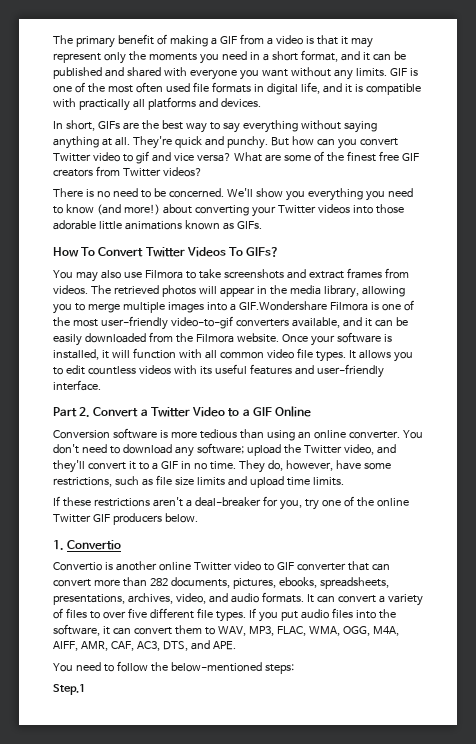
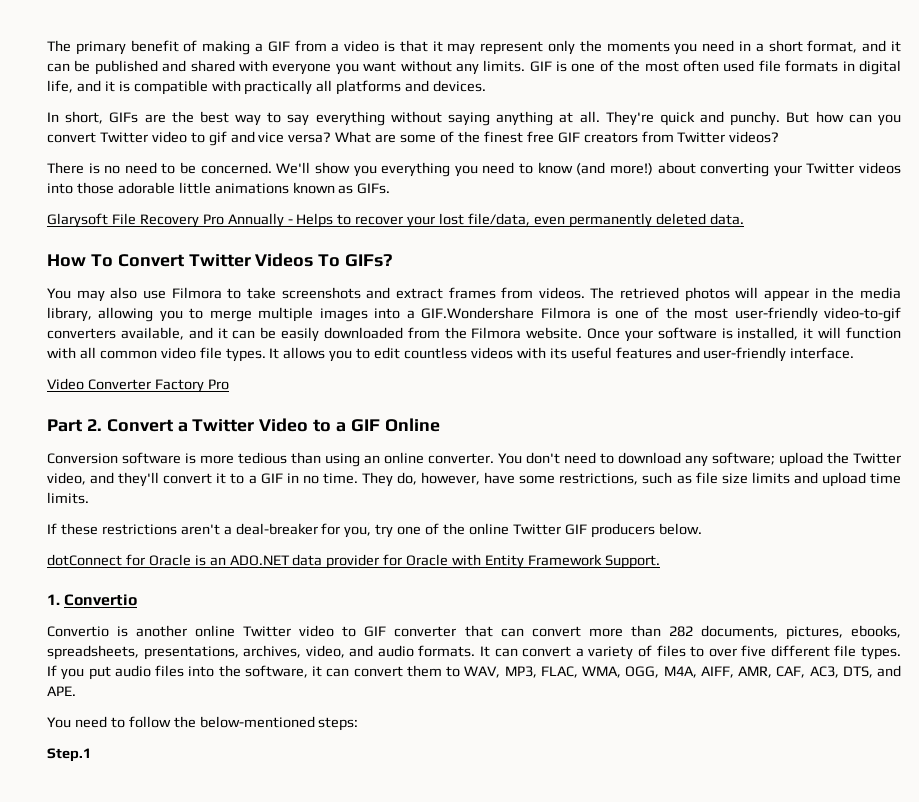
+ Glarysoft File Recovery Pro Annually - Helps to recover your lost file/data, even permanently deleted data.
+ Video Converter Factory Pro
+ dotConnect for Oracle is an ADO.NET data provider for Oracle with Entity Framework Support.

